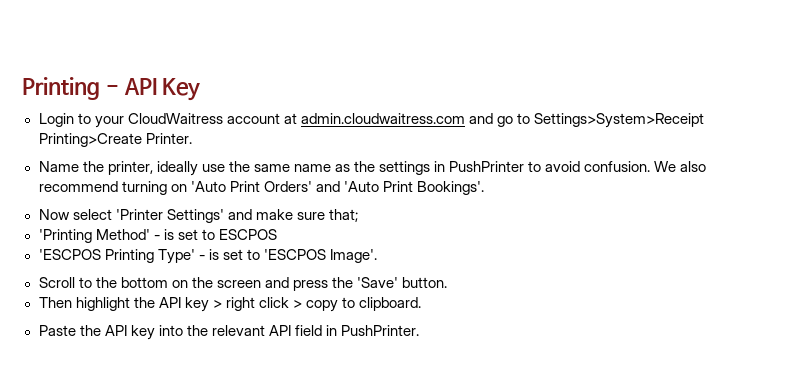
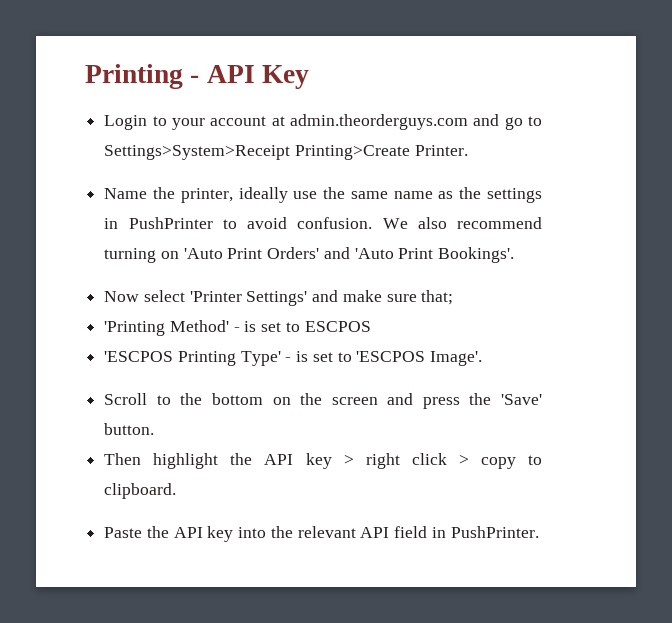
- Login to your CloudWaitress account at admin.cloudwaitress.com and go to Settings>System>Receipt Printing>Create Printer.
+ Login to your account at admin.theorderguys.com and go to Settings>System>Receipt Printing>Create Printer.

